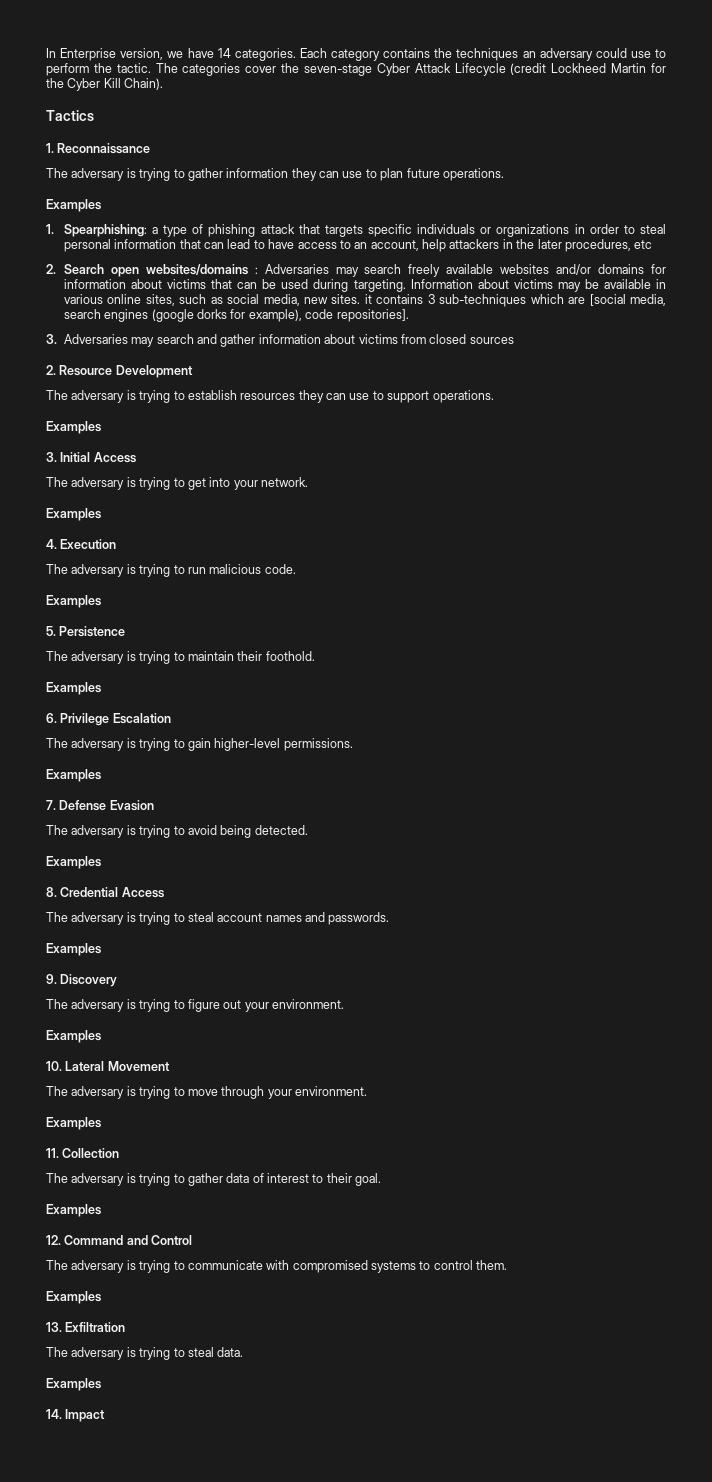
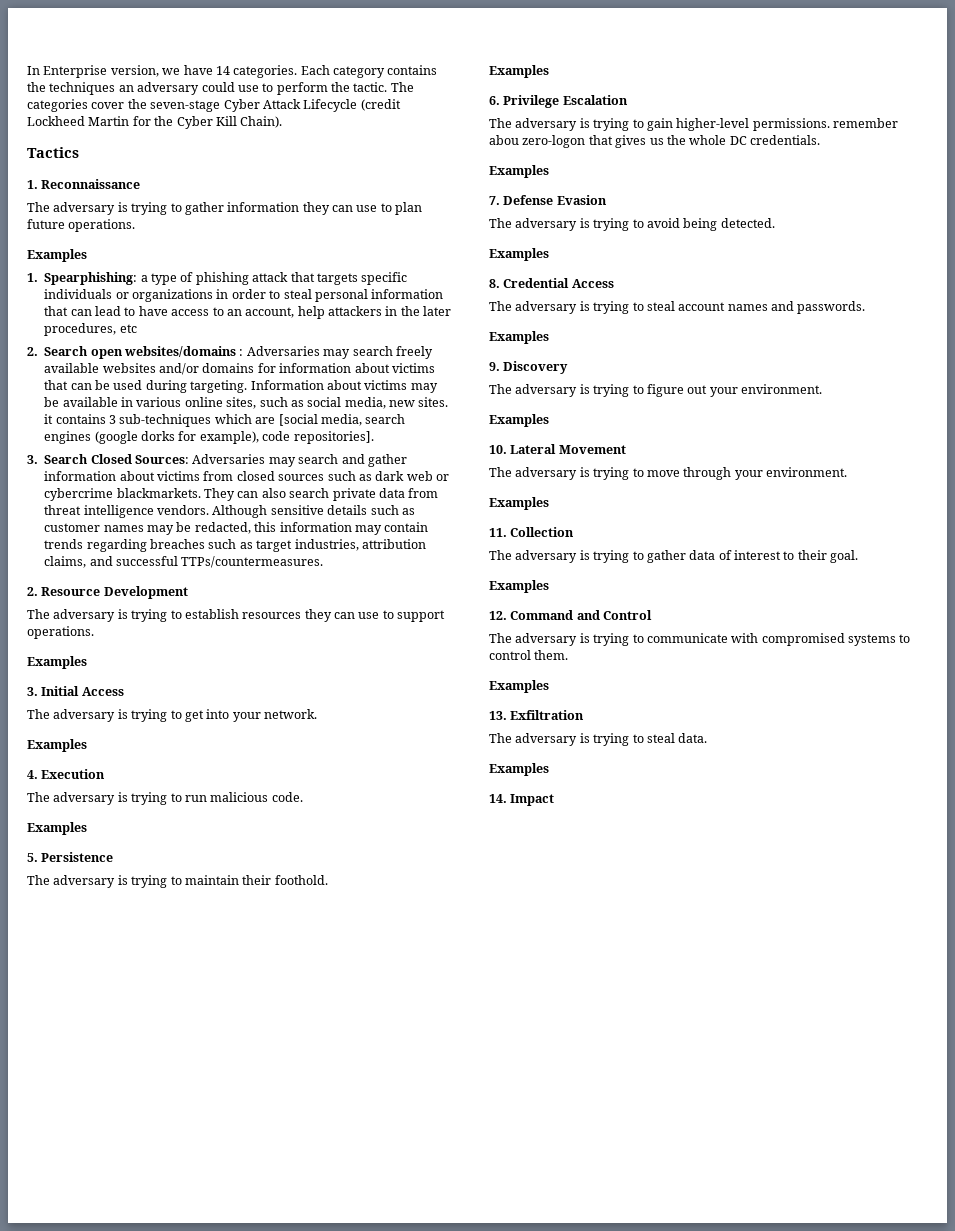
- 3. Adversaries may search and gather information about victims from closed sources
+ 3. Search Closed Sources: Adversaries may search and gather information about victims from closed sources such as dark web or cybercrime blackmarkets. They can also search private data from threat intelligence vendors. Although sensitive details such as customer names may be redacted, this information may contain trends regarding breaches such as target industries, attribution claims, and successful TTPs/countermeasures.
- The adversary is trying to gain higher-level permissions.
+ The adversary is trying to gain higher-level permissions. remember abou zero-logon that gives us the whole DC credentials.

